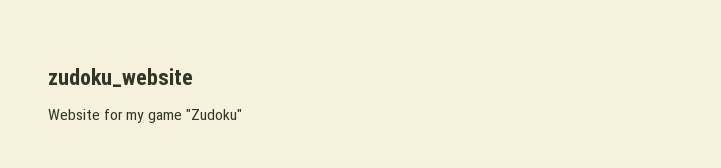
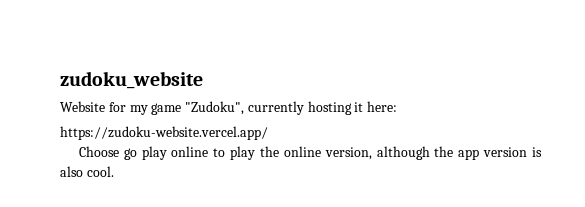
- Website for my game "Zudoku"
+ Website for my game "Zudoku", currently hosting it here:
+ https://zudoku-website.vercel.app/
+ Choose go play online to play the online version, although the app version is also cool.

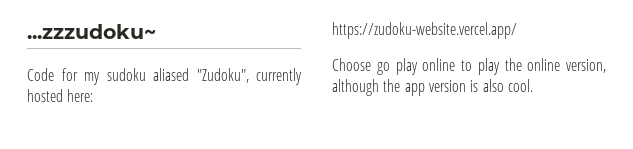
- zudoku_website
- Website for my game "Zudoku", currently hosting it here:
+ ...zzzudoku~
+ Code for my sudoku aliased "Zudoku", currently hosted here:

